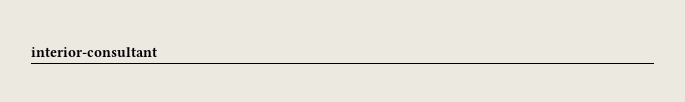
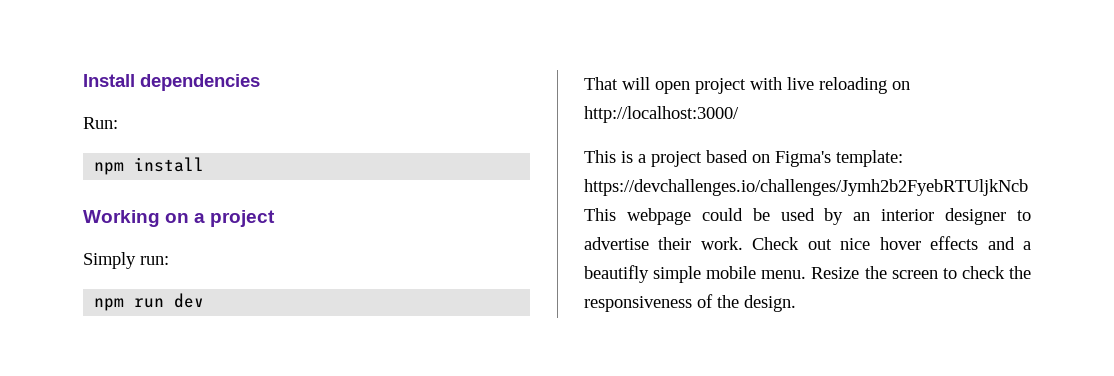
- interior-consultant
+ Install dependencies
+ Run:
+ npm install
+ Working on a project
+ Simply run:
+ npm run dev
+ That will open project with live reloading on http://localhost:3000/
+ This is a project based on Figma's template: https://devchallenges.io/challenges/Jymh2b2FyebRTUljkNcb This webpage could be used by an interior designer to advertise their work. Check out nice hover effects and a beautifly simple mobile menu. Resize the screen to check the responsiveness of the design.

